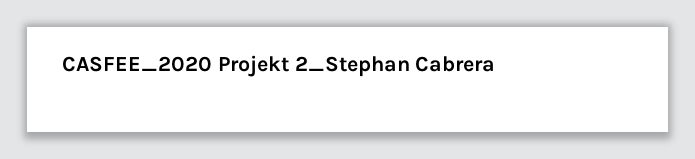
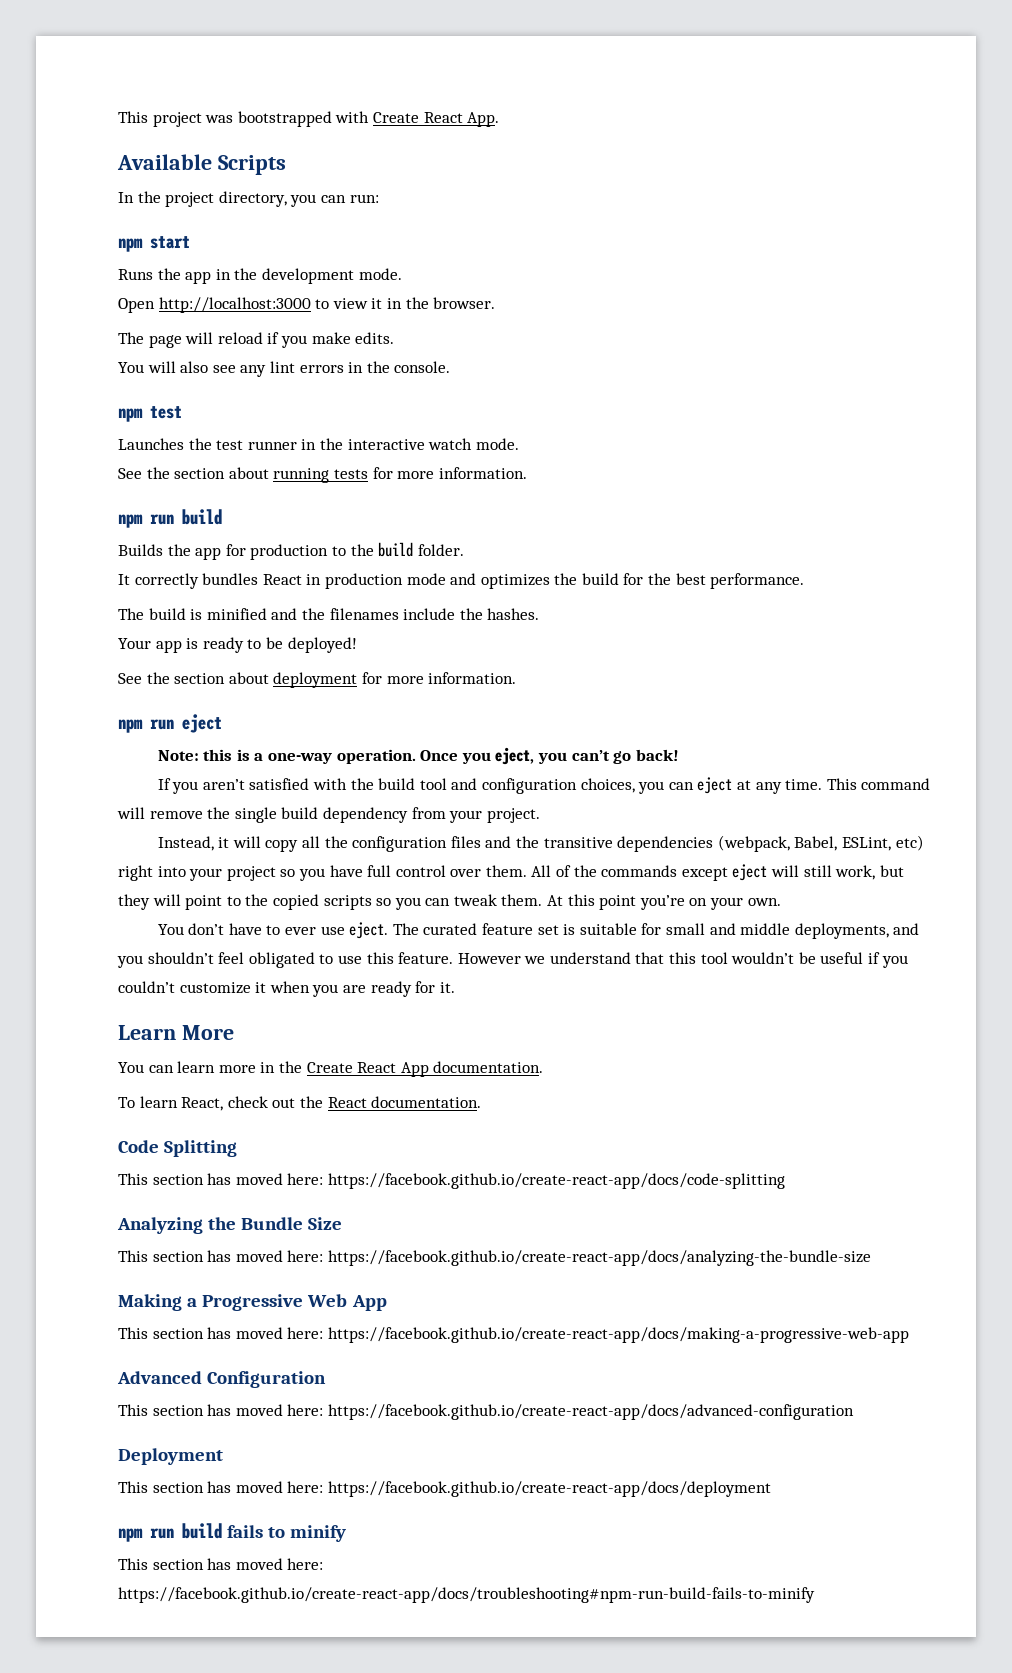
- CASFEE_2020 Projekt 2_Stephan Cabrera
+ This project was bootstrapped with Create React App.
+ Available Scripts
+ In the project directory, you can run:
+ npm start
+ Runs the app in the development mode.
+ Open http://localhost:3000 to view it in the browser.
+ The page will reload if you make edits.
+ You will also see any lint errors in the console.
+ npm test
+ Launches the test runner in the interactive watch mode.
+ See the section about running tests for more information.
+ npm run build
+ Builds the app for production to the build folder.
+ It correctly bundles React in production mode and optimizes the build for the best performance.
+ The build is minified and the filenames include the hashes.
+ Your app is ready to be deployed!
+ See the section about deployment for more information.
+ npm run eject
+ Note: this is a one-way operation. Once you eject, you can’t go back!
+ If you aren’t satisfied with the build tool and configuration choices, you can eject at any time. This command will remove the single build dependency from your project.
+ Instead, it will copy all the configuration files and the transitive dependencies (webpack, Babel, ESLint, etc) right into your project so you have full control over them. All of the commands except eject will still work, but they will point to the copied scripts so you can tweak them. At this point you’re on your own.
+ You don’t have to ever use eject. The curated feature set is suitable for small and middle deployments, and you shouldn’t feel obligated to use this feature. However we understand that this tool wouldn’t be useful if you couldn’t customize it when you are ready for it.
+ Learn More
+ You can learn more in the Create React App documentation.
+ To learn React, check out the React documentation.
+ Code Splitting
+ This section has moved here: https://facebook.github.io/create-react-app/docs/code-splitting
+ Analyzing the Bundle Size
+ This section has moved here: https://facebook.github.io/create-react-app/docs/analyzing-the-bundle-size
+ Making a Progressive Web App
+ This section has moved here: https://facebook.github.io/create-react-app/docs/making-a-progressive-web-app
+ Advanced Configuration
+ This section has moved here: https://facebook.github.io/create-react-app/docs/advanced-configuration
+ Deployment
+ This section has moved here: https://facebook.github.io/create-react-app/docs/deployment
+ npm run build fails to minify
+ This section has moved here: https://facebook.github.io/create-react-app/docs/troubleshooting#npm-run-build-fails-to-minify

